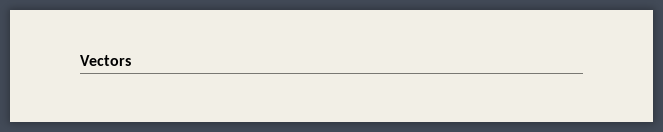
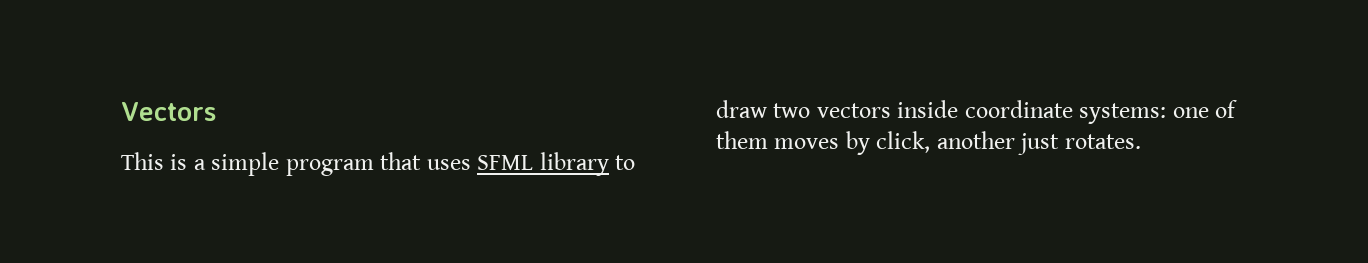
+ This is a simple program that uses SFML library to draw two vectors inside coordinate systems: one of them moves by click, another just rotates.

